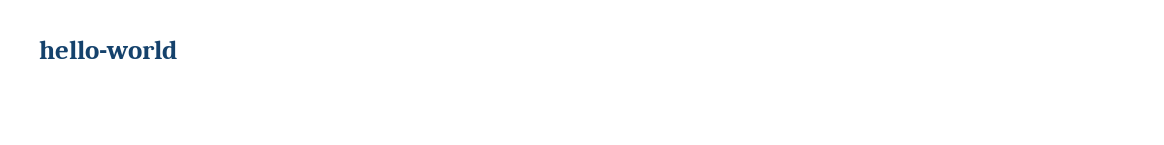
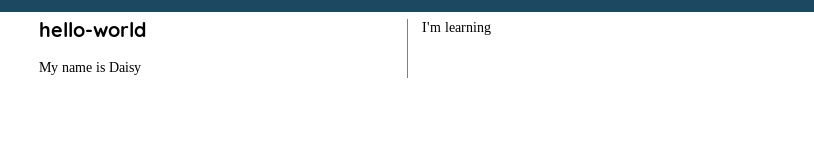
+ My name is Daisy
+ I'm learning

